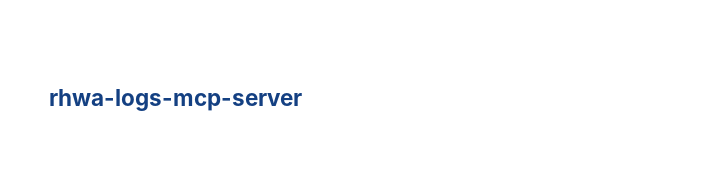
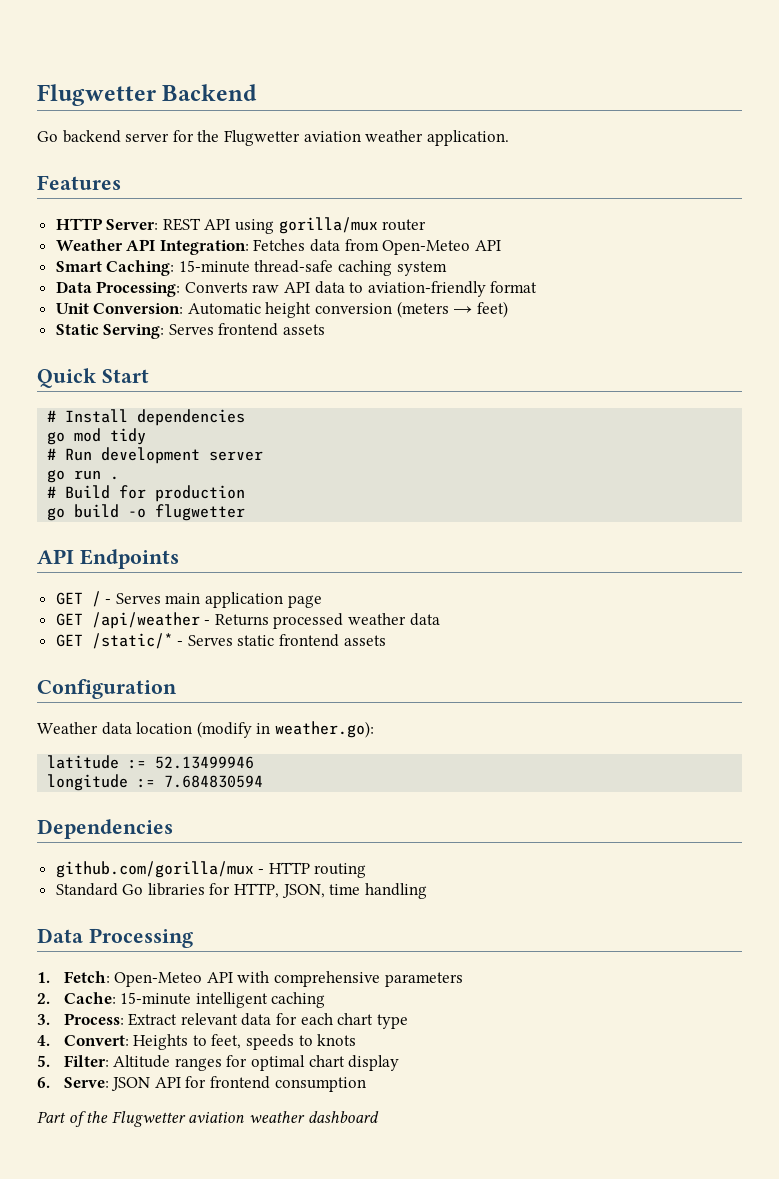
- rhwa-logs-mcp-server
+ Flugwetter Backend
+ Go backend server for the Flugwetter aviation weather application.
+ Features
+ HTTP Server: REST API using gorilla/mux router
+ Weather API Integration: Fetches data from Open-Meteo API
+ Smart Caching: 15-minute thread-safe caching system
+ Data Processing: Converts raw API data to aviation-friendly format
+ Unit Conversion: Automatic height conversion (meters → feet)
+ Static Serving: Serves frontend assets
+ Quick Start
+ # Install dependencies
+ go mod tidy
+ # Run development server
+ go run .
+ # Build for production
+ go build -o flugwetter
+ API Endpoints
+ GET / - Serves main application page
+ GET /api/weather - Returns processed weather data
+ GET /static/* - Serves static frontend assets
+ Configuration
+ Weather data location (modify in weather.go):
+ latitude := 52.13499946
+ longitude := 7.684830594
+ Dependencies
+ github.com/gorilla/mux - HTTP routing
+ Standard Go libraries for HTTP, JSON, time handling
+ Data Processing
+ 1. Fetch: Open-Meteo API with comprehensive parameters
+ 2. Cache: 15-minute intelligent caching
+ 3. Process: Extract relevant data for each chart type
+ 4. Convert: Heights to feet, speeds to knots
+ 5. Filter: Altitude ranges for optimal chart display
+ 6. Serve: JSON API for frontend consumption
+ Part of the Flugwetter aviation weather dashboard

